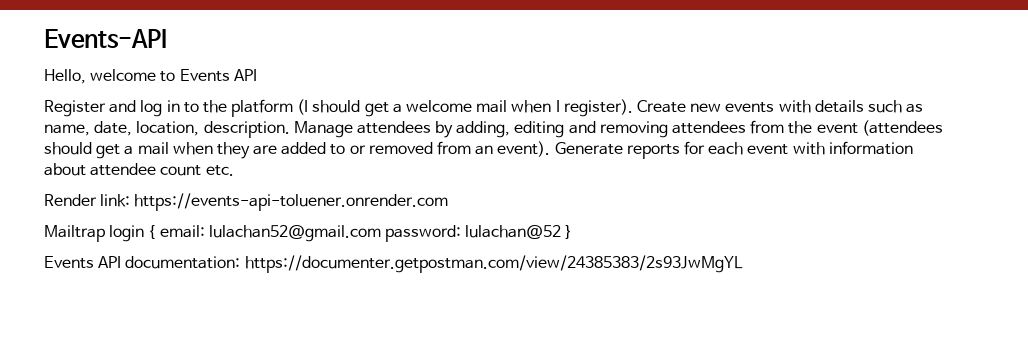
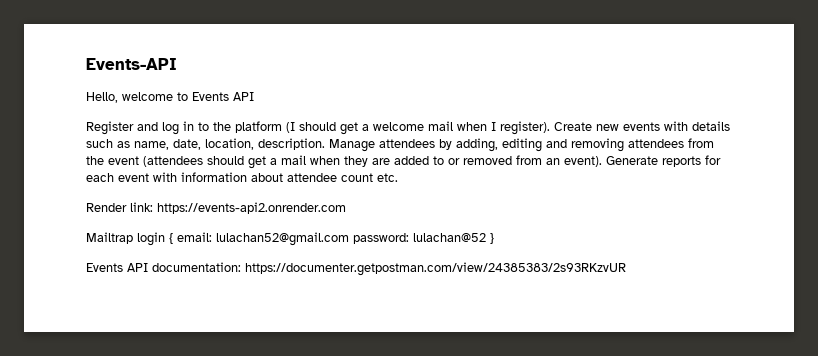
- Render link: https://events-api-toluener.onrender.com
+ Render link: https://events-api2.onrender.com
- Events API documentation: https://documenter.getpostman.com/view/24385383/2s93JwMgYL
+ Events API documentation: https://documenter.getpostman.com/view/24385383/2s93RKzvUR

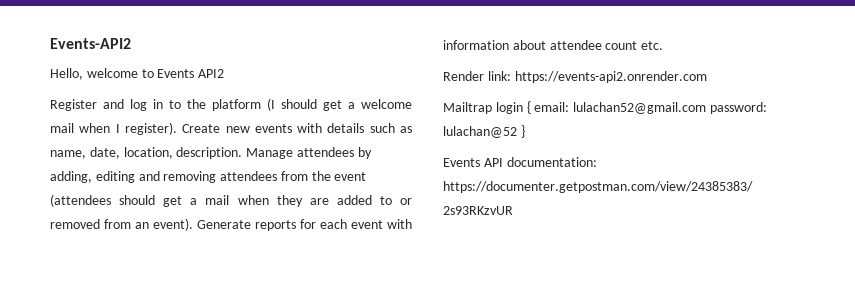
- Events-API
+ Events-API2
- Hello, welcome to Events API
+ Hello, welcome to Events API2

